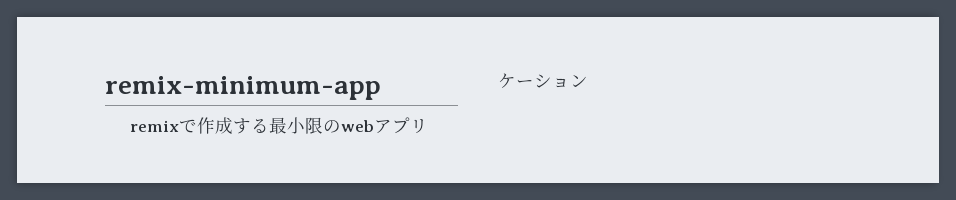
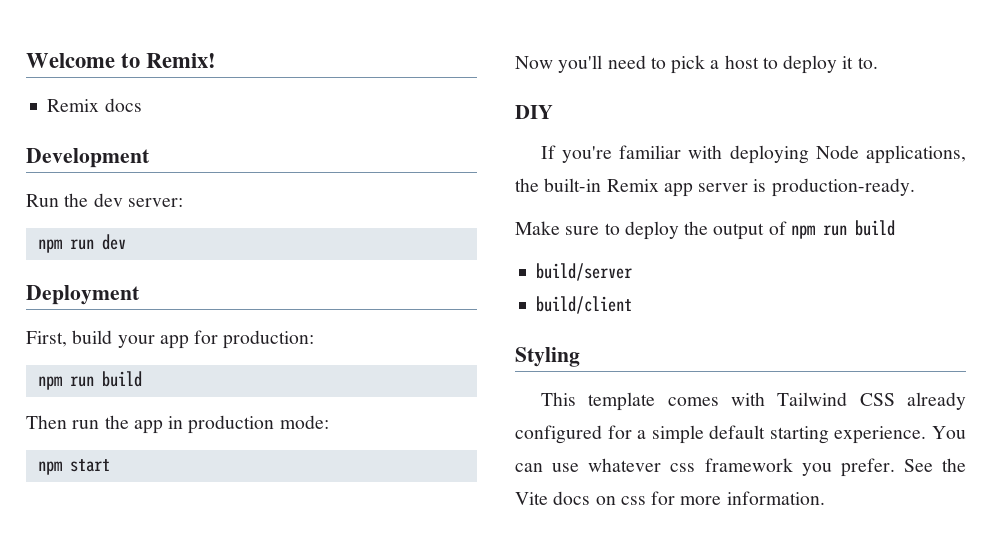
- remix-minimum-app
- remixで作成する最小限のwebアプリケーション
+ Welcome to Remix!
+ Remix docs
+ Development
+ Run the dev server:
+ npm run dev
+ Deployment
+ First, build your app for production:
+ npm run build
+ Then run the app in production mode:
+ npm start
+ Now you'll need to pick a host to deploy it to.
+ DIY
+ If you're familiar with deploying Node applications, the built-in Remix app server is production-ready.
+ Make sure to deploy the output of npm run build
+ build/server
+ build/client
+ Styling
+ This template comes with Tailwind CSS already configured for a simple default starting experience. You can use whatever css framework you prefer. See the Vite docs on css for more information.

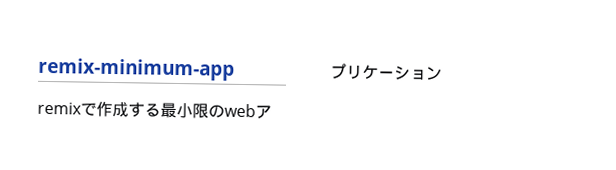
- Welcome to Remix!
- Remix docs
- Development
- Run the dev server:
- npm run dev
- Deployment
- First, build your app for production:
- npm run build
- Then run the app in production mode:
- npm start
- Now you'll need to pick a host to deploy it to.
- DIY
- If you're familiar with deploying Node applications, the built-in Remix app server is production-ready.
- Make sure to deploy the output of npm run build
- build/server
- build/client
- Styling
- This template comes with Tailwind CSS already configured for a simple default starting experience. You can use whatever css framework you prefer. See the Vite docs on css for more information.
+ remix-minimum-app
+ remixで作成する最小限のwebアプリケーション

